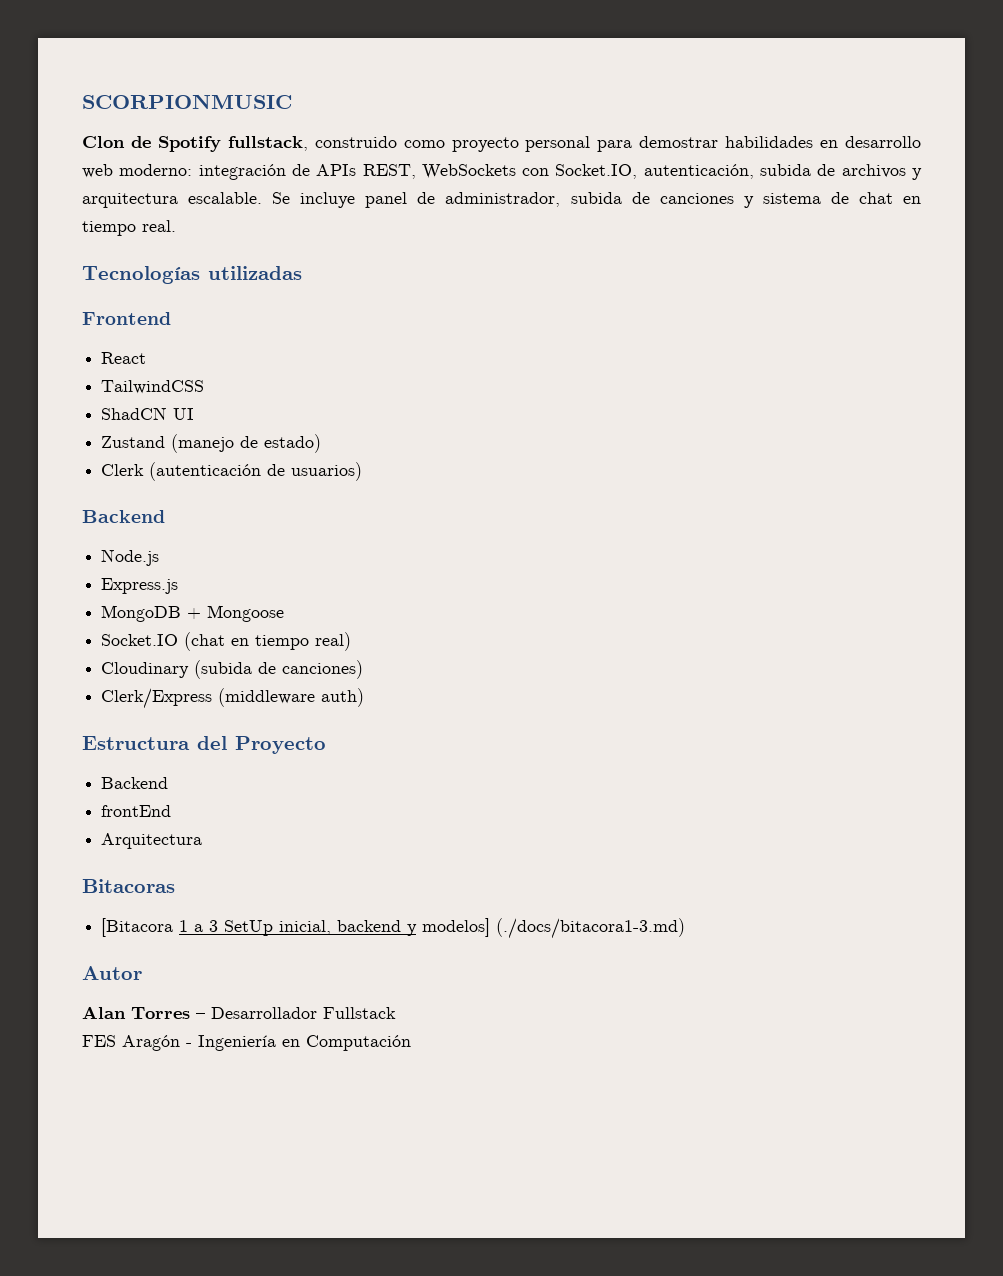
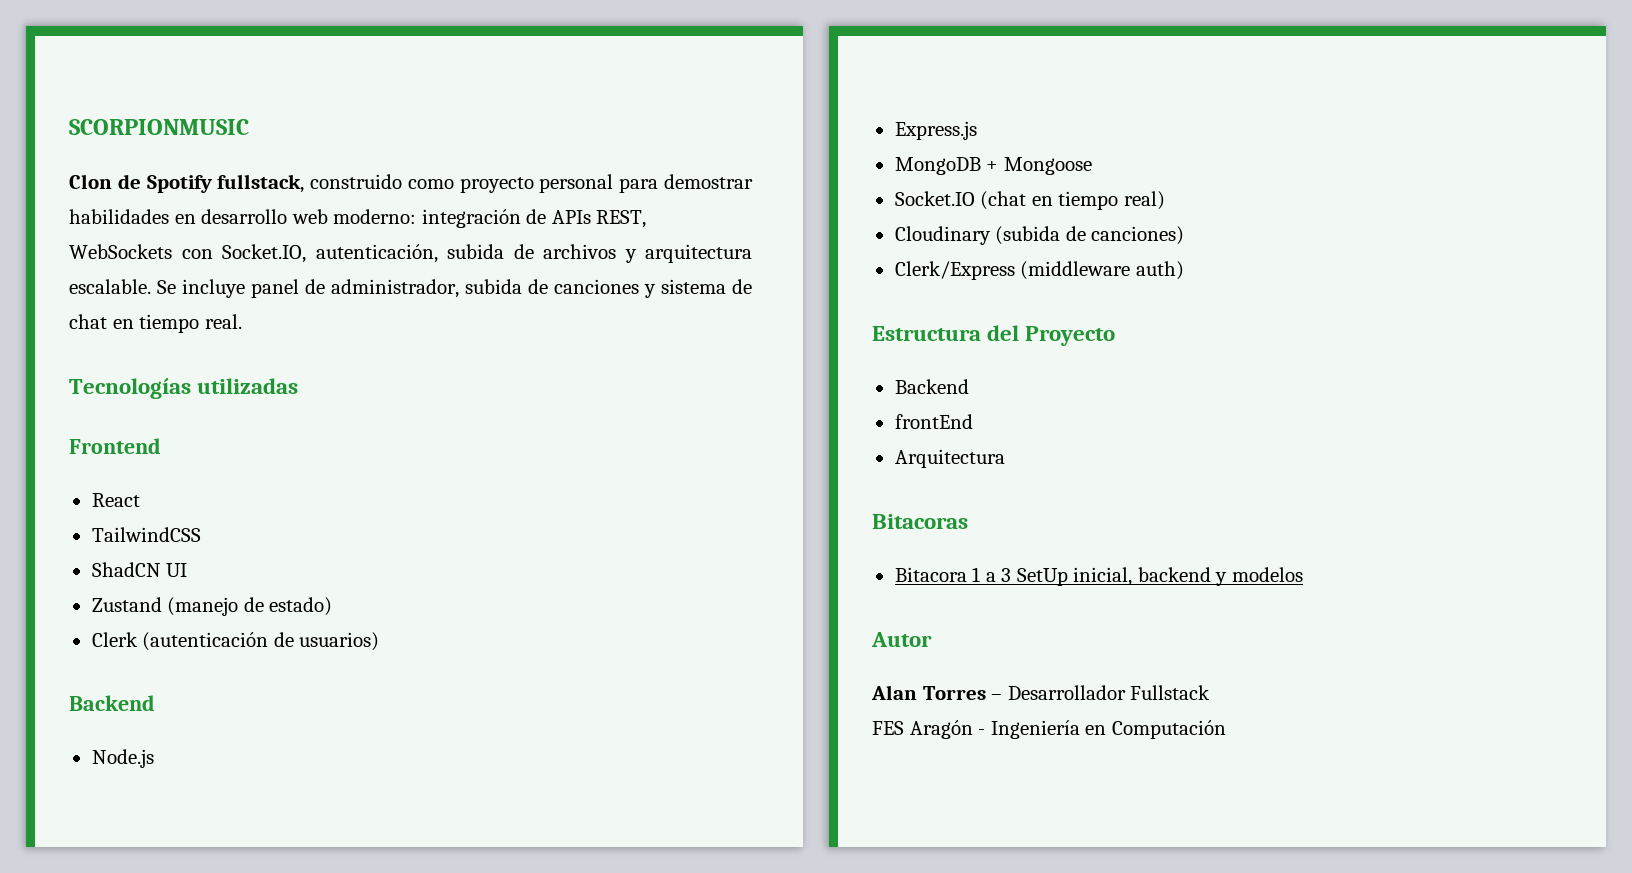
- [Bitacora 1 a 3 SetUp inicial, backend y modelos] (./docs/bitacora1-3.md)
+ Bitacora 1 a 3 SetUp inicial, backend y modelos

